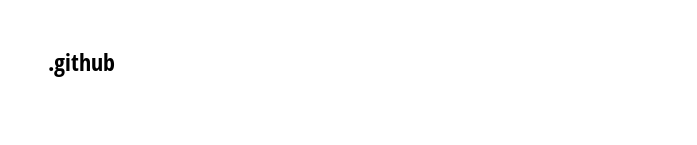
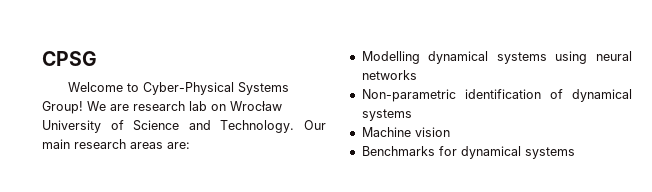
- .github
+ CPSG
+ Welcome to Cyber-Physical Systems Group! We are research lab on Wrocław University of Science and Technology. Our main research areas are:
+ Modelling dynamical systems using neural networks
+ Non-parametric identification of dynamical systems
+ Machine vision
+ Benchmarks for dynamical systems

